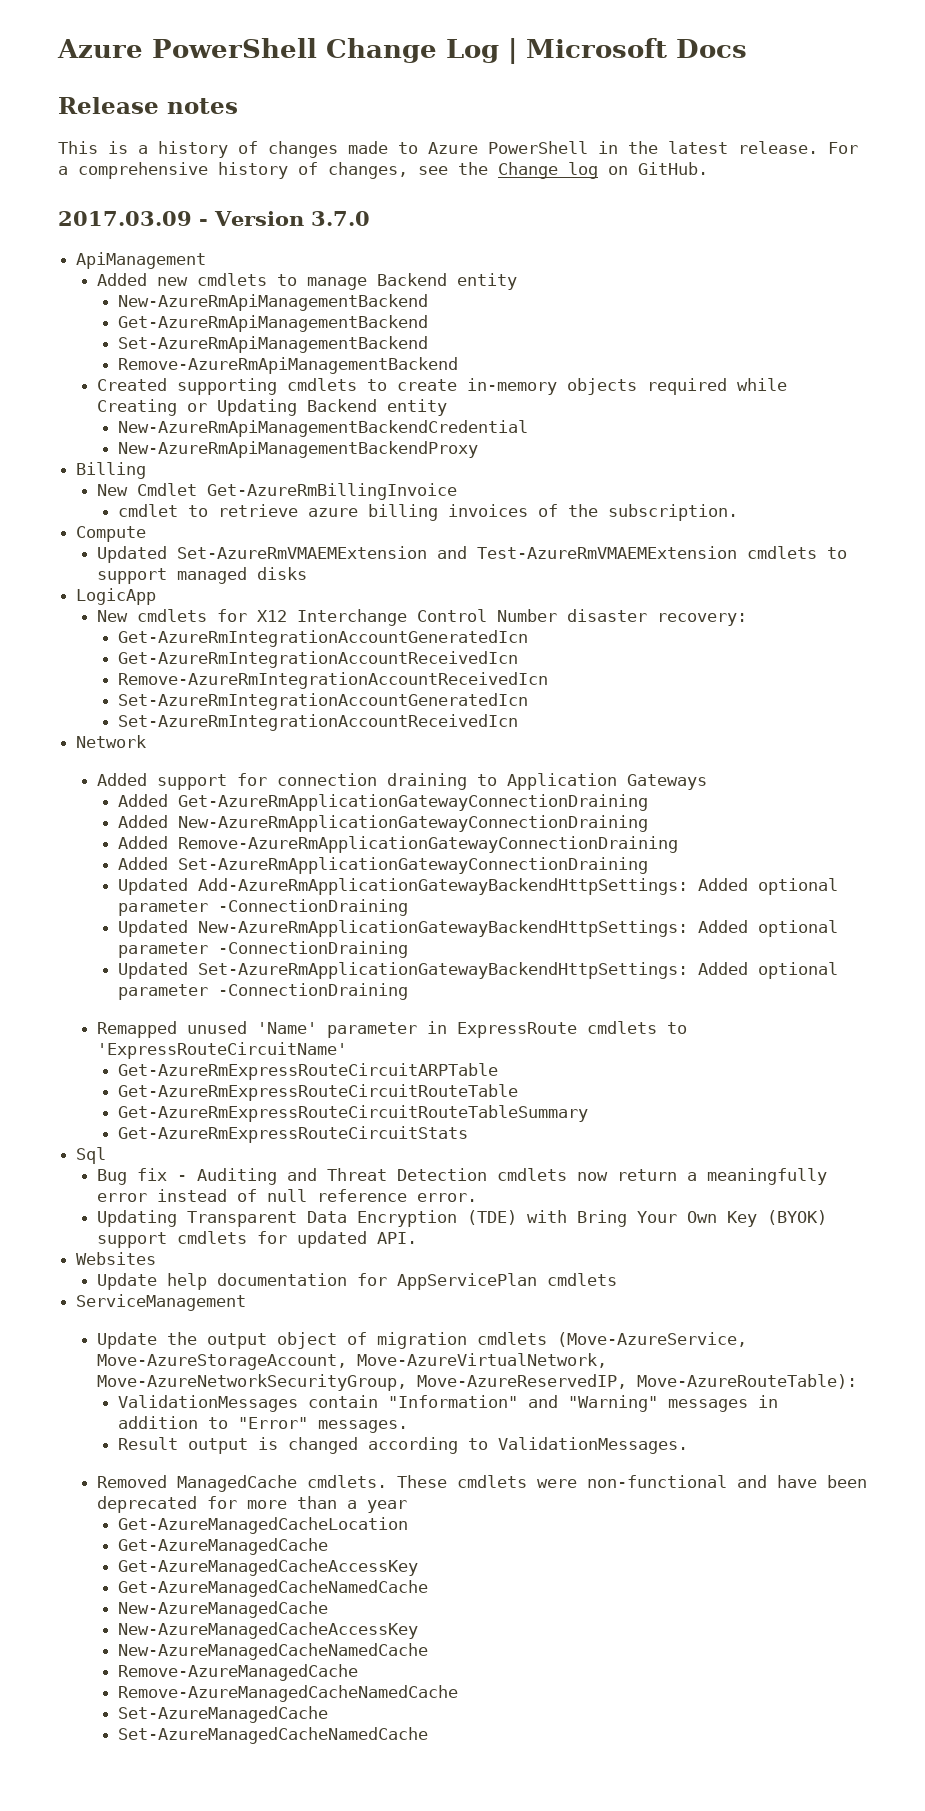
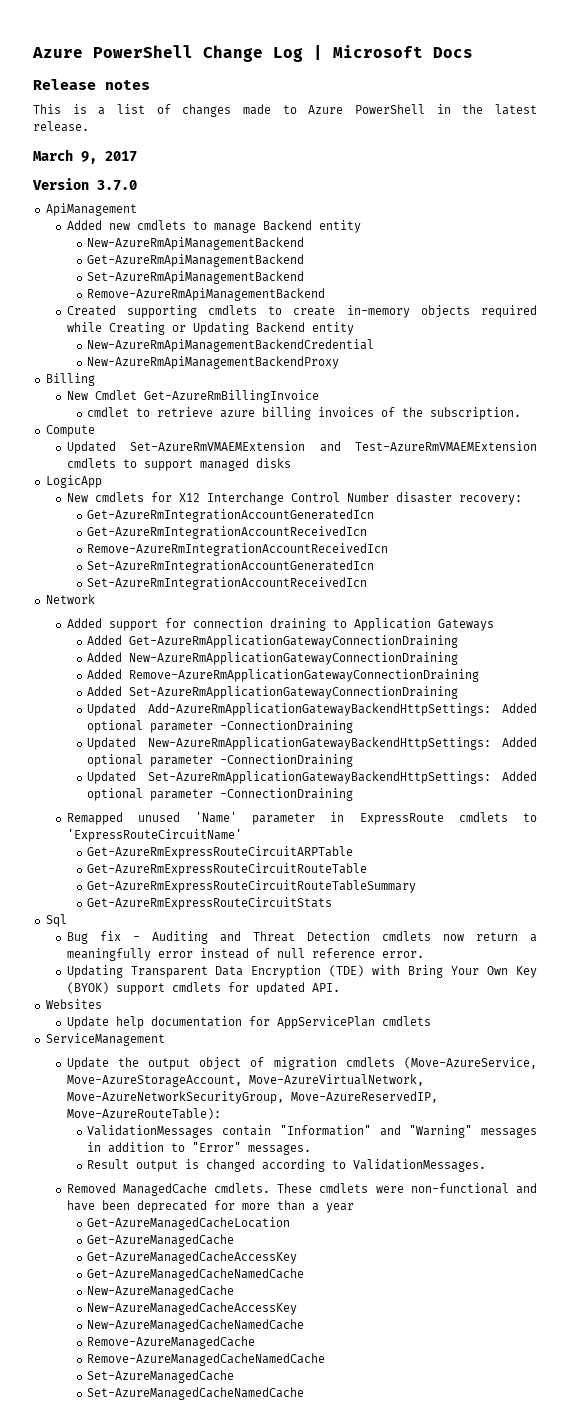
- This is a history of changes made to Azure PowerShell in the latest release. For a comprehensive history of changes, see the Change log on GitHub.
- 2017.03.09 - Version 3.7.0
+ This is a list of changes made to Azure PowerShell in the latest release.
+ March 9, 2017
+ Version 3.7.0

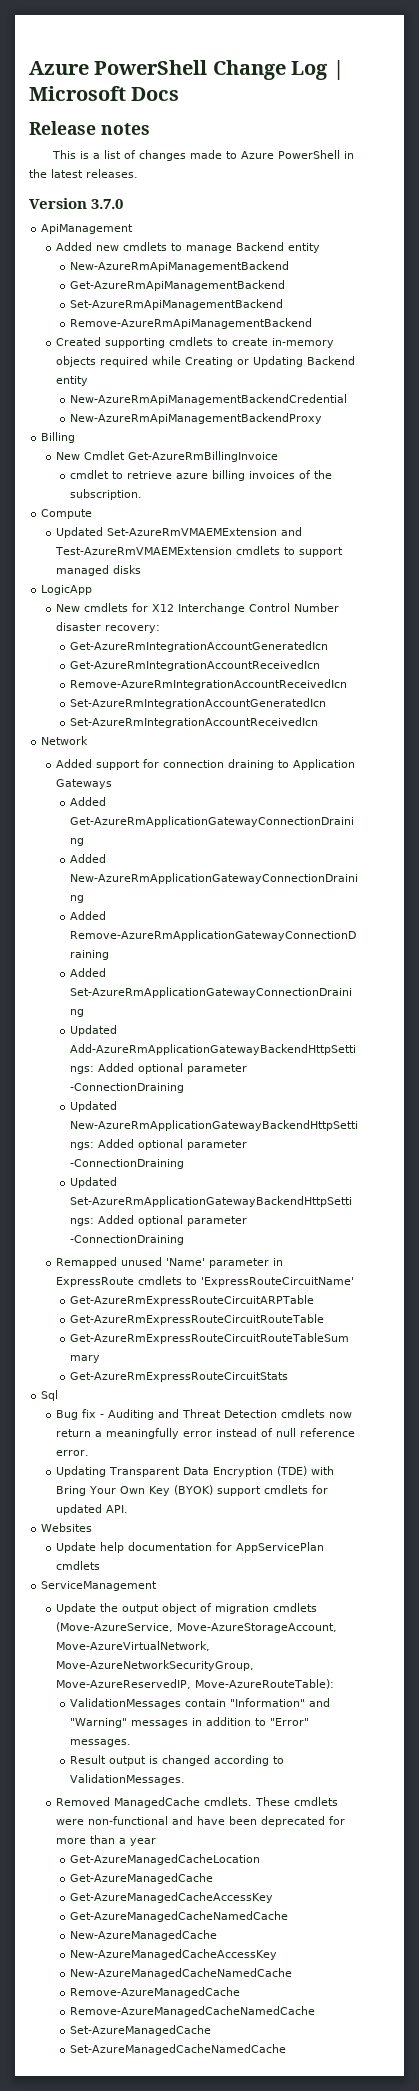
- This is a list of changes made to Azure PowerShell in the latest release.
- March 9, 2017
+ This is a list of changes made to Azure PowerShell in the latest releases.

